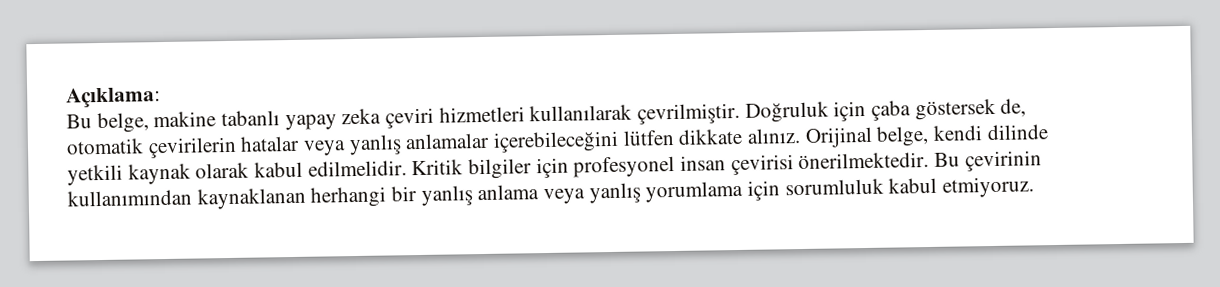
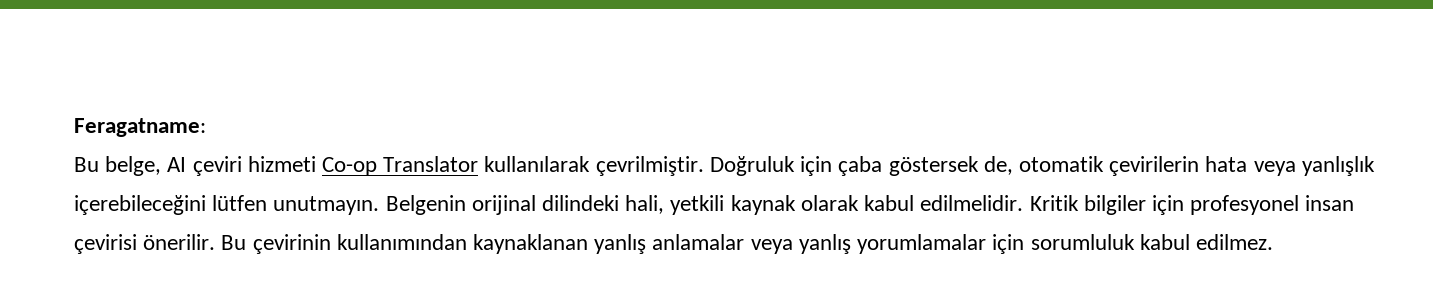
- Açıklama:
+ Feragatname:
- Bu belge, makine tabanlı yapay zeka çeviri hizmetleri kullanılarak çevrilmiştir.
+ Bu belge, AI çeviri hizmeti Co-op Translator kullanılarak çevrilmiştir.
- Doğruluk için çaba göstersek de, otomatik çevirilerin hatalar veya yanlış anlamalar içerebileceğini lütfen dikkate alınız. Orijinal belge, kendi dilinde yetkili kaynak olarak kabul edilmelidir.
+ Doğruluk için çaba göstersek de, otomatik çevirilerin hata veya yanlışlık içerebileceğini lütfen unutmayın. Belgenin orijinal dilindeki hali, yetkili kaynak olarak kabul edilmelidir.
- Kritik bilgiler için profesyonel insan çevirisi önerilmektedir.
+ Kritik bilgiler için profesyonel insan çevirisi önerilir.
- Bu çevirinin kullanımından kaynaklanan herhangi bir yanlış anlama veya yanlış yorumlama için sorumluluk kabul etmiyoruz.
+ Bu çevirinin kullanımından kaynaklanan yanlış anlamalar veya yanlış yorumlamalar için sorumluluk kabul edilmez.

